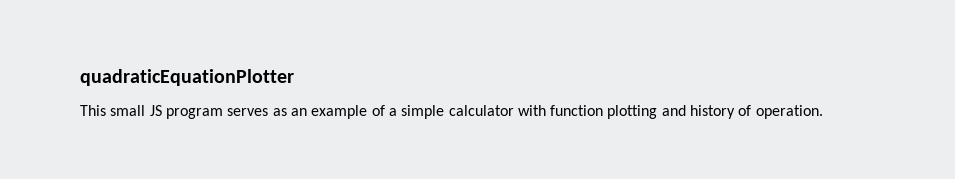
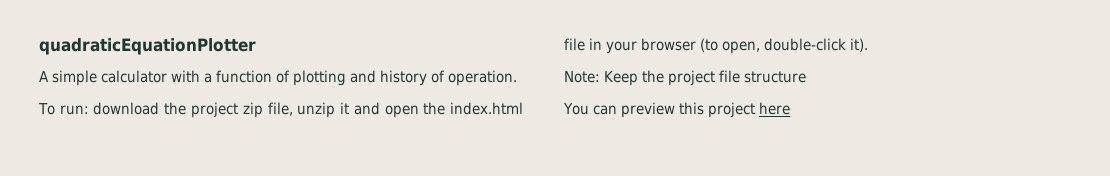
- This small JS program serves as an example of a simple calculator with function plotting and history of operation.
+ A simple calculator with a function of plotting and history of operation.
+ To run: download the project zip file, unzip it and open the index.html file in your browser (to open, double-click it).
+ Note: Keep the project file structure
+ You can preview this project here

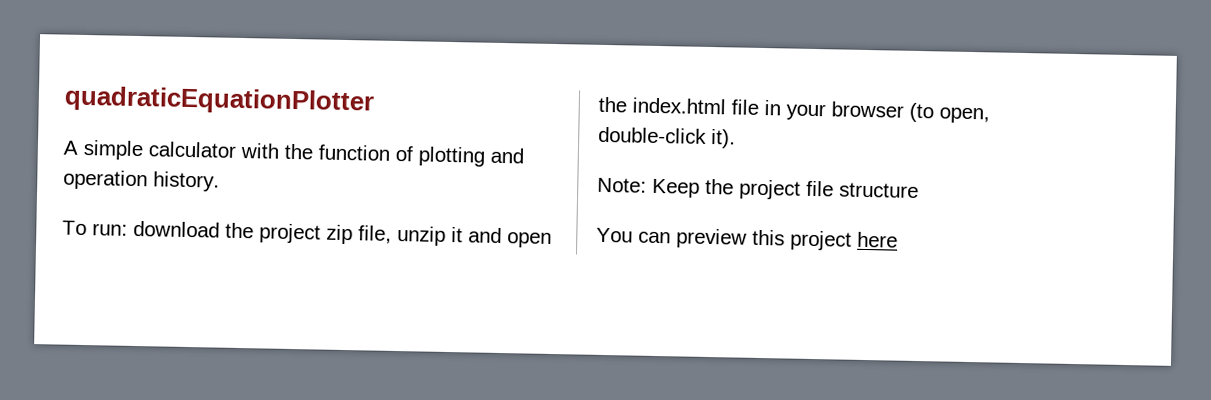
- A simple calculator with a function of plotting and history of operation.
+ A simple calculator with the function of plotting and operation history.

